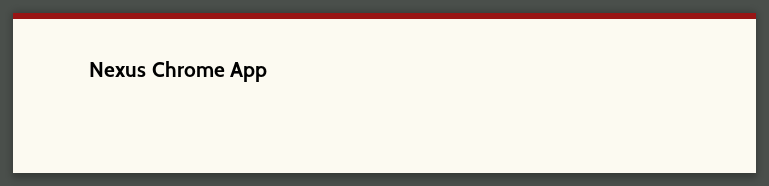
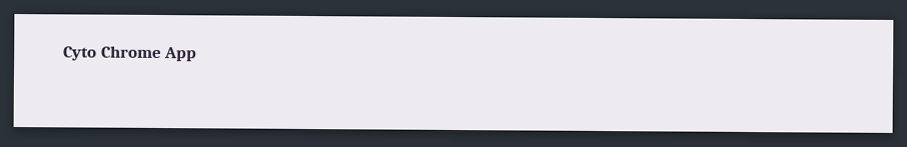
- Nexus Chrome App
+ Cyto Chrome App

